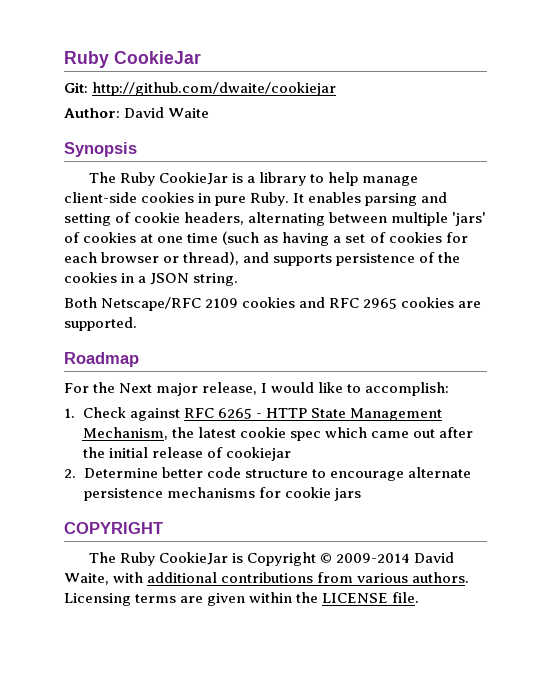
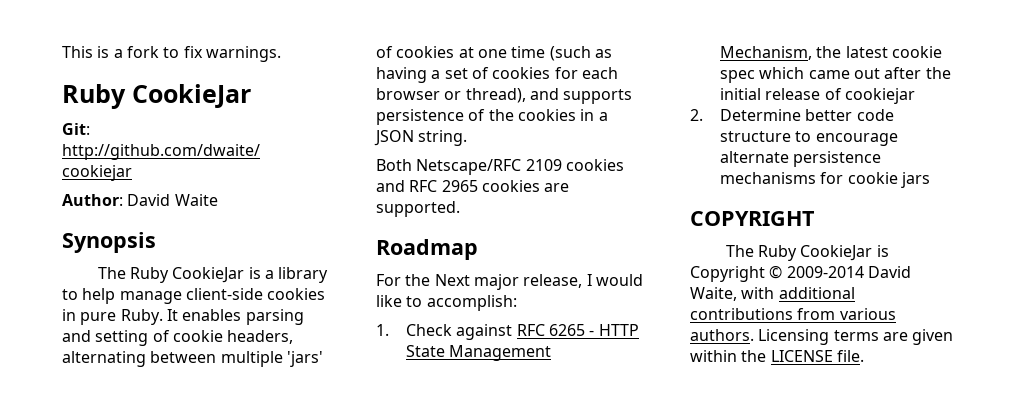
+ This is a fork to fix warnings.

